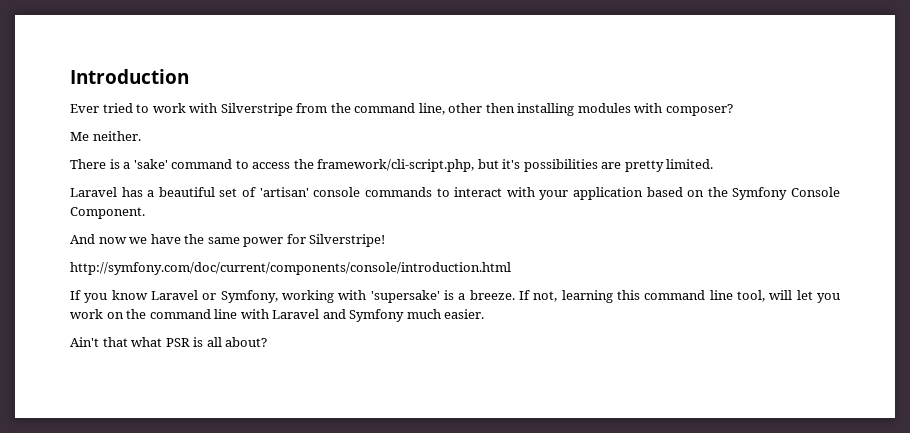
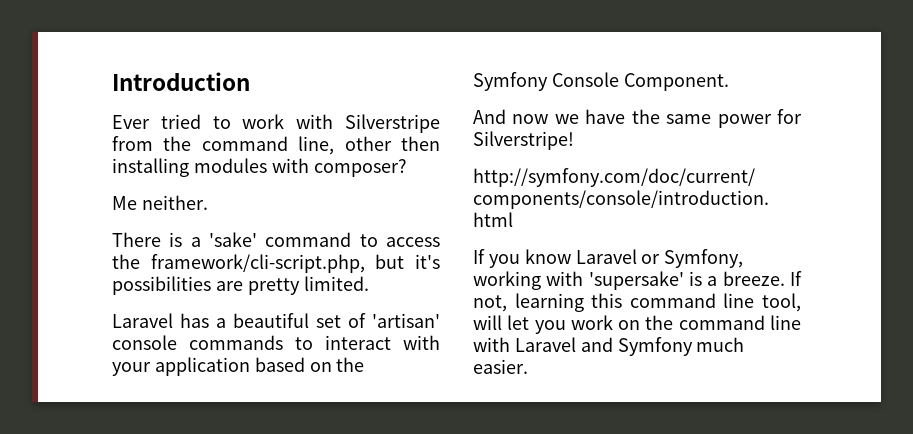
- Ain't that what PSR is all about?

